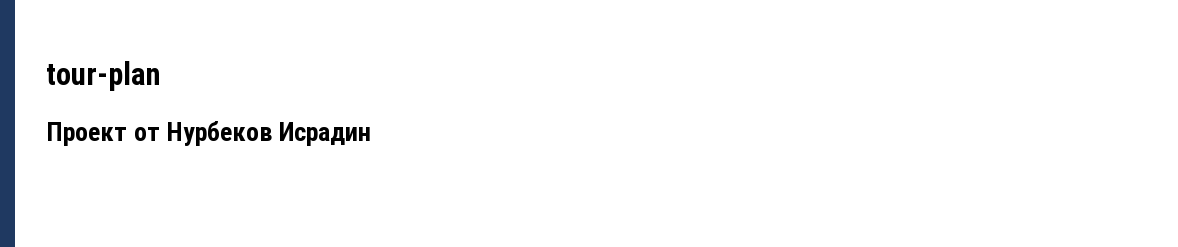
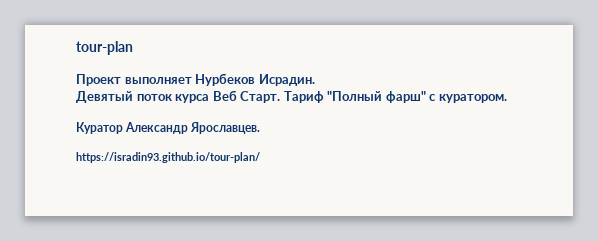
- Проект от Нурбеков Исрадин
+ Проект выполняет Нурбеков Исрадин.
+ Девятый поток курса Веб Старт. Тариф "Полный фарш" с куратором.
+ Куратор Александр Ярославцев.
+ https://isradin93.github.io/tour-plan/

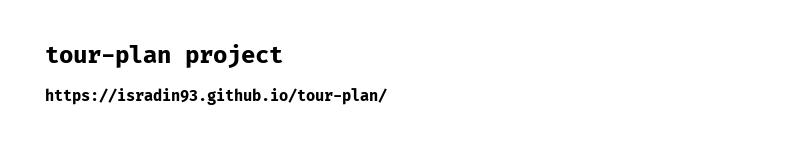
- tour-plan
- Проект выполняет Нурбеков Исрадин.
- Девятый поток курса Веб Старт. Тариф "Полный фарш" с куратором.
- Куратор Александр Ярославцев.
+ tour-plan project

